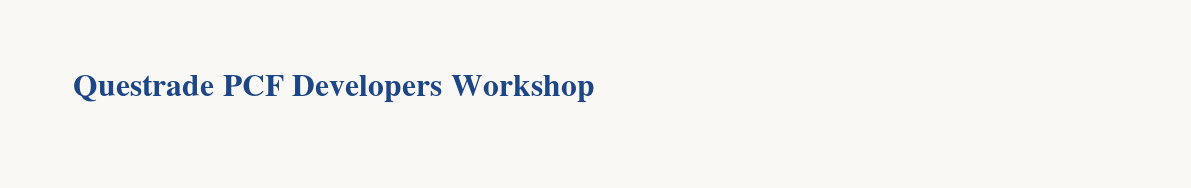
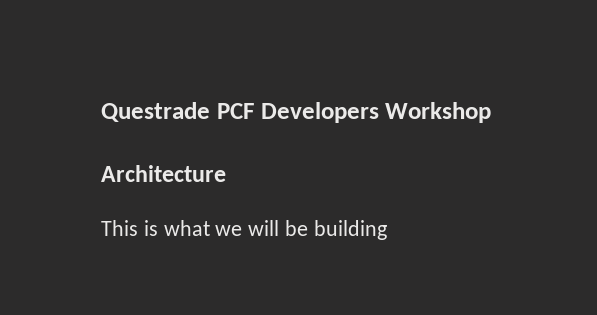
+ Architecture
+ This is what we will be building

